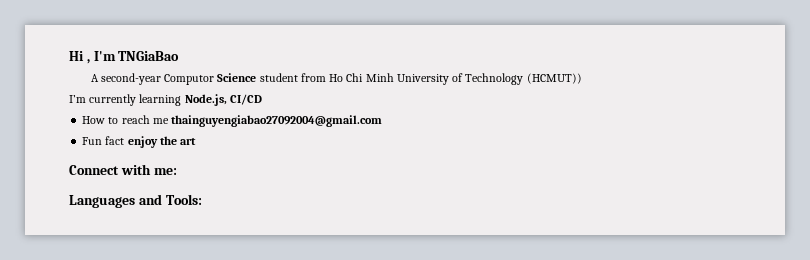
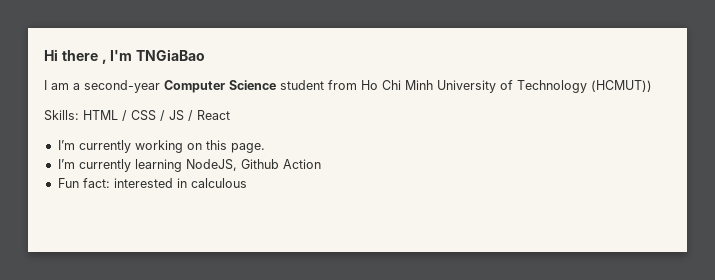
- Hi , I'm TNGiaBao
+ Hi there , I'm TNGiaBao
- A second-year Computor Science student from Ho Chi Minh University of Technology (HCMUT))
+ I am a second-year Computer Science student from Ho Chi Minh University of Technology (HCMUT))
- I’m currently learning Node.js, CI/CD
- How to reach me thainguyengiabao27092004@gmail.com
- Fun fact enjoy the art
- Connect with me:
- Languages and Tools:
+ Skills: HTML / CSS / JS / React
+ I’m currently working on this page.
+ I’m currently learning NodeJS, Github Action
+ Fun fact: interested in calculous

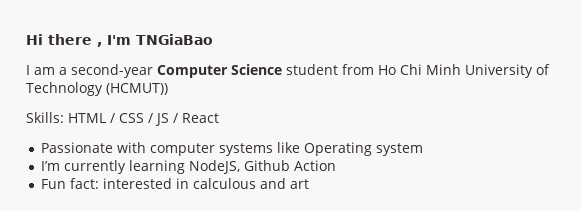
- I’m currently working on this page.
+ Passionate with computer systems like Operating system
- Fun fact: interested in calculous
+ Fun fact: interested in calculous and art

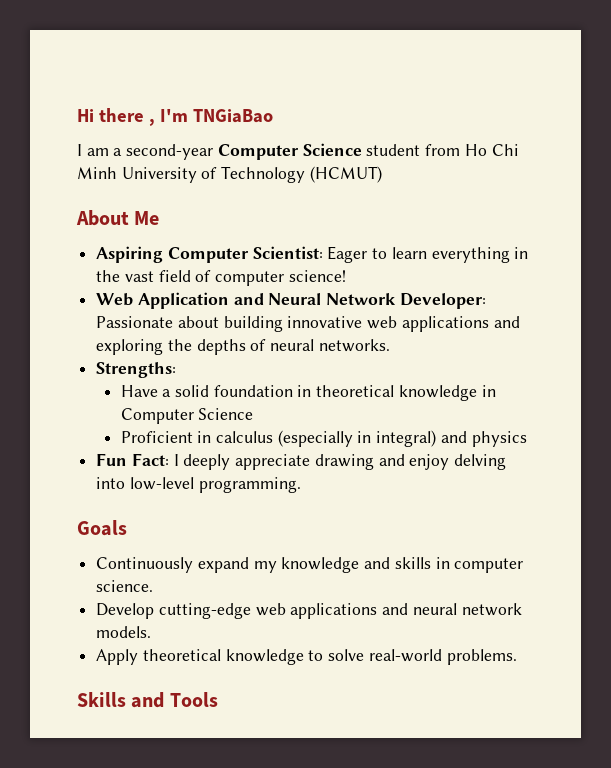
- I am a second-year Computer Science student from Ho Chi Minh University of Technology (HCMUT))
- Skills: HTML / CSS / JS / React
- Passionate with computer systems like Operating system
- I’m currently learning NodeJS, Github Action
- Fun fact: interested in calculous and art
+ I am a second-year Computer Science student from Ho Chi Minh University of Technology (HCMUT)
+ About Me
+ Aspiring Computer Scientist: Eager to learn everything in the vast field of computer science!
+ Web Application and Neural Network Developer: Passionate about building innovative web applications and exploring the depths of neural networks.
+ Strengths:
+ Have a solid foundation in theoretical knowledge in Computer Science
+ Proficient in calculus (especially in integral) and physics
+ Fun Fact: I deeply appreciate drawing and enjoy delving into low-level programming.
+ Goals
+ Continuously expand my knowledge and skills in computer science.
+ Develop cutting-edge web applications and neural network models.
+ Apply theoretical knowledge to solve real-world problems.
+ Skills and Tools

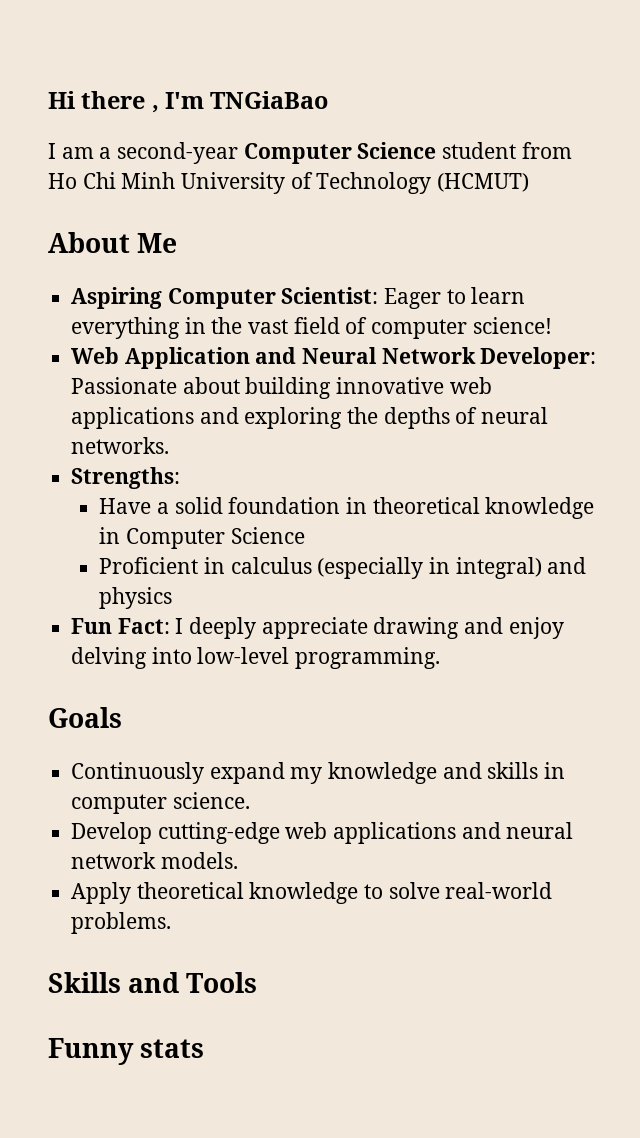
+ Funny stats

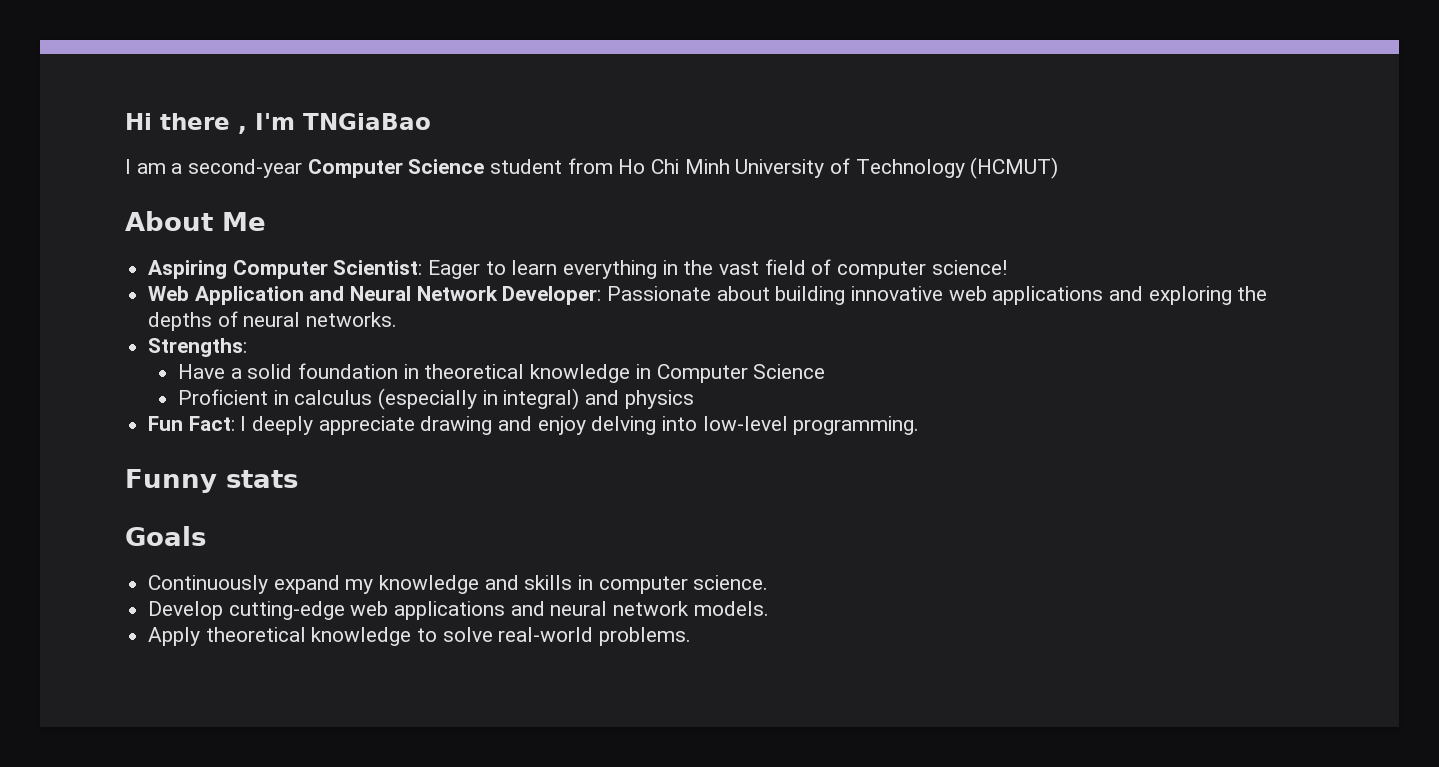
+ Funny stats
- Skills and Tools
- Funny stats

